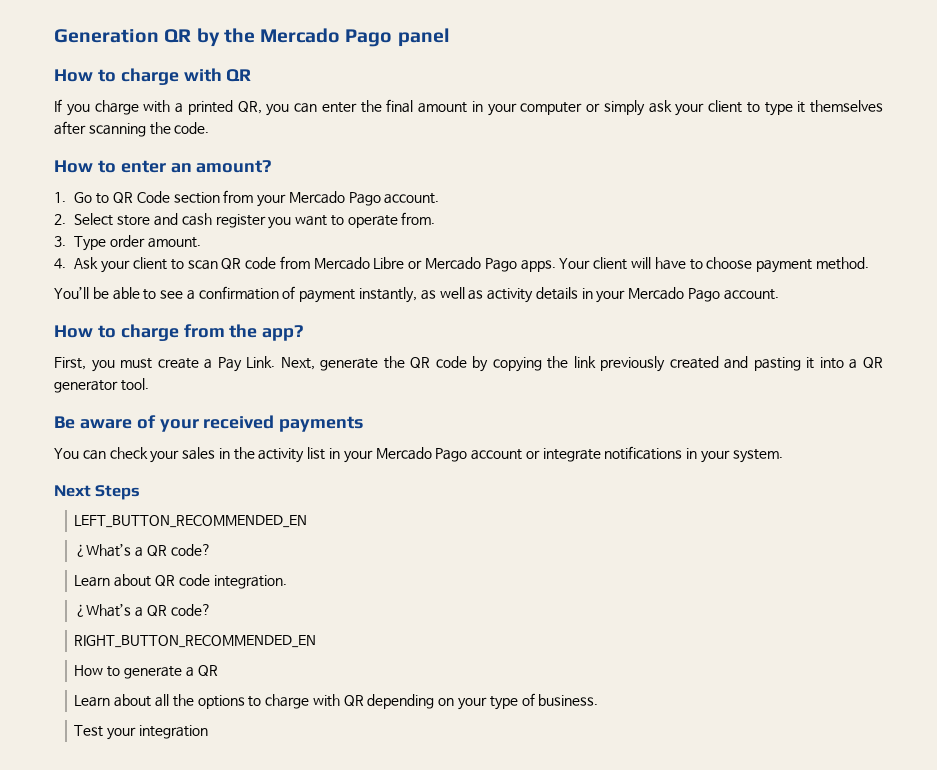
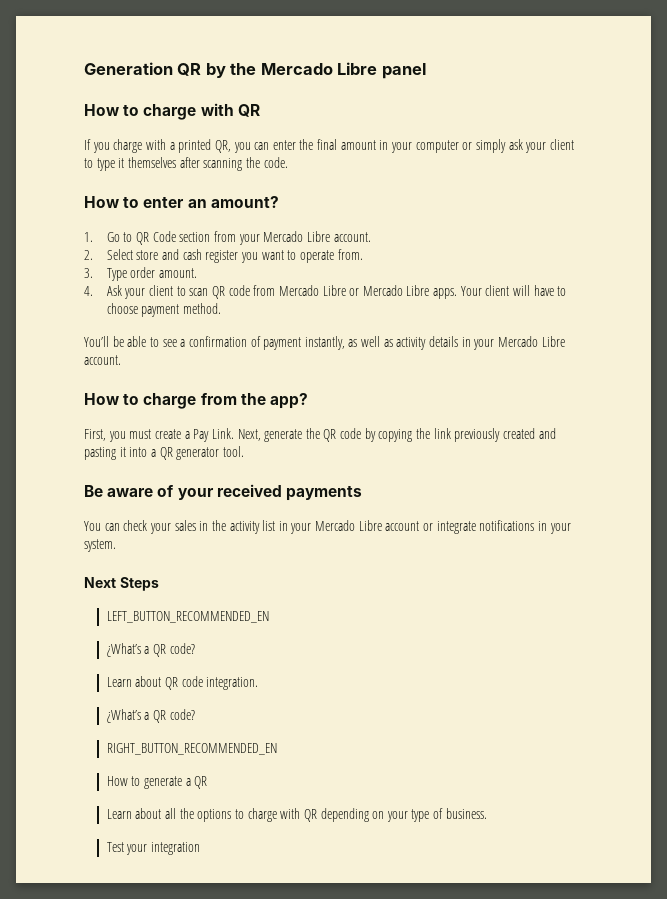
- Generation QR by the Mercado Pago panel
+ Generation QR by the Mercado Libre panel
- 1. Go to QR Code section from your Mercado Pago account.
+ 1. Go to QR Code section from your Mercado Libre account.
- 4. Ask your client to scan QR code from Mercado Libre or Mercado Pago apps.
+ 4. Ask your client to scan QR code from Mercado Libre or Mercado Libre apps.
- You’ll be able to see a confirmation of payment instantly, as well as activity details in your Mercado Pago account.
+ You’ll be able to see a confirmation of payment instantly, as well as activity details in your Mercado Libre account.
- You can check your sales in the activity list in your Mercado Pago account or integrate notifications in your system.
+ You can check your sales in the activity list in your Mercado Libre account or integrate notifications in your system.

